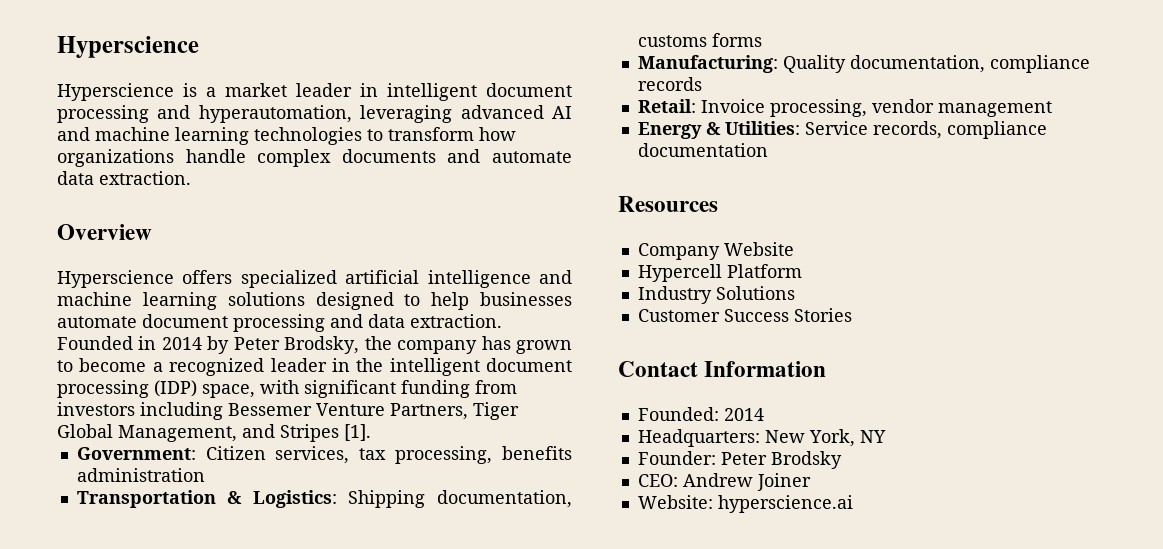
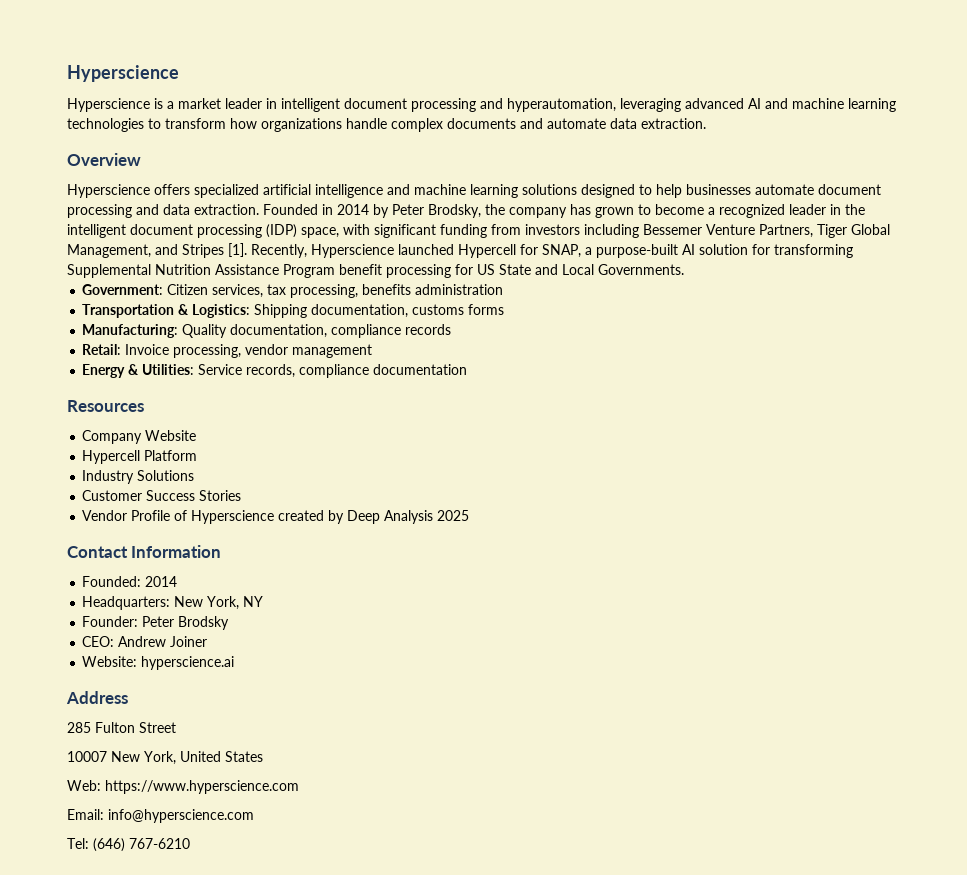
+ Recently, Hyperscience launched Hypercell for SNAP, a purpose-built AI solution for transforming Supplemental Nutrition Assistance Program benefit processing for US State and Local Governments.
+ Vendor Profile of Hyperscience created by Deep Analysis 2025
+ Address
+ 285 Fulton Street
+ 10007 New York, United States
+ Web: https://www.hyperscience.com
+ Email: info@hyperscience.com
+ Tel: (646) 767-6210

